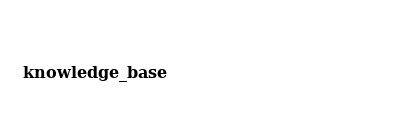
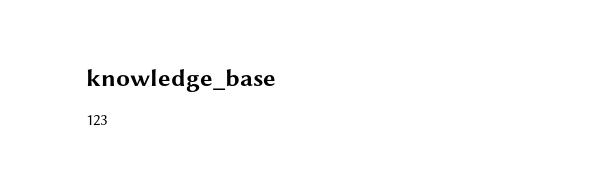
+ 123

